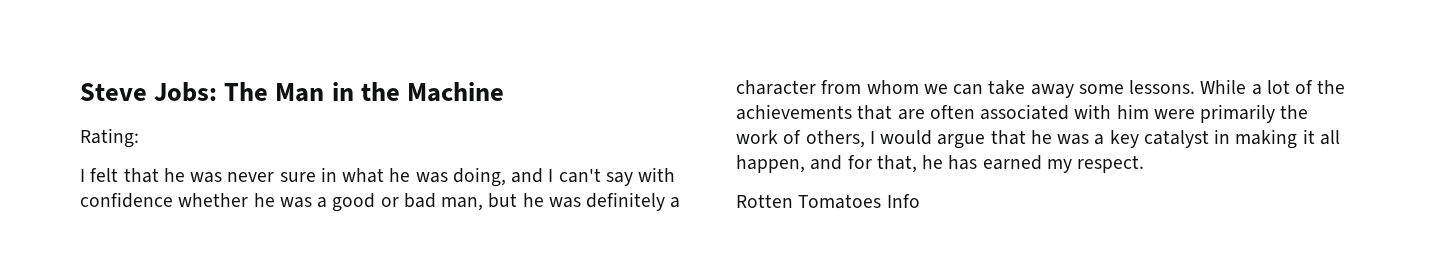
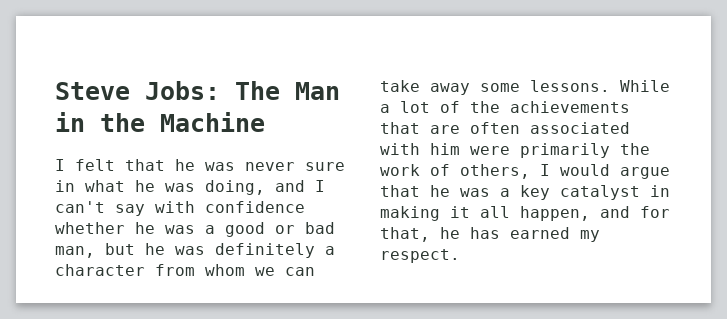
- Rating:
- Rotten Tomatoes Info

